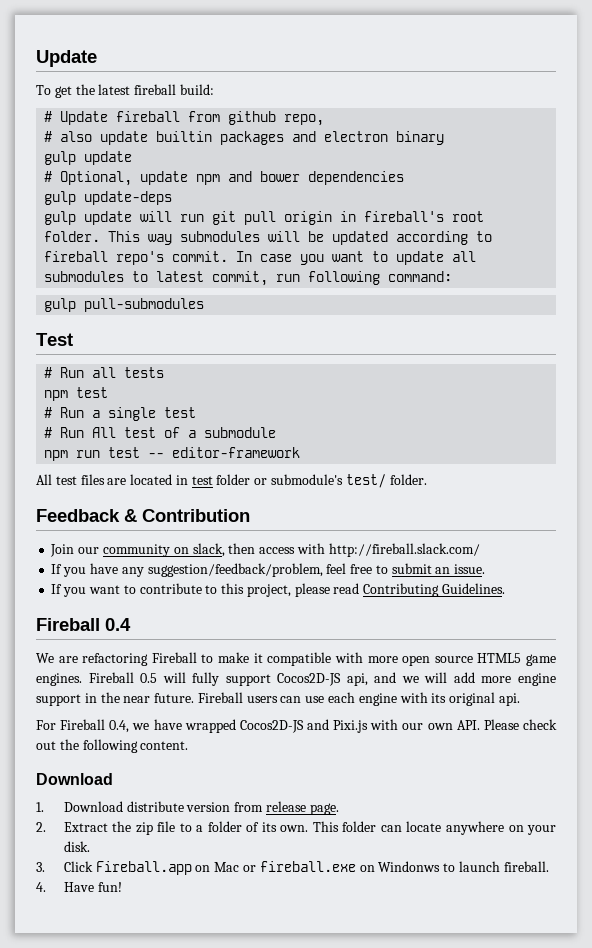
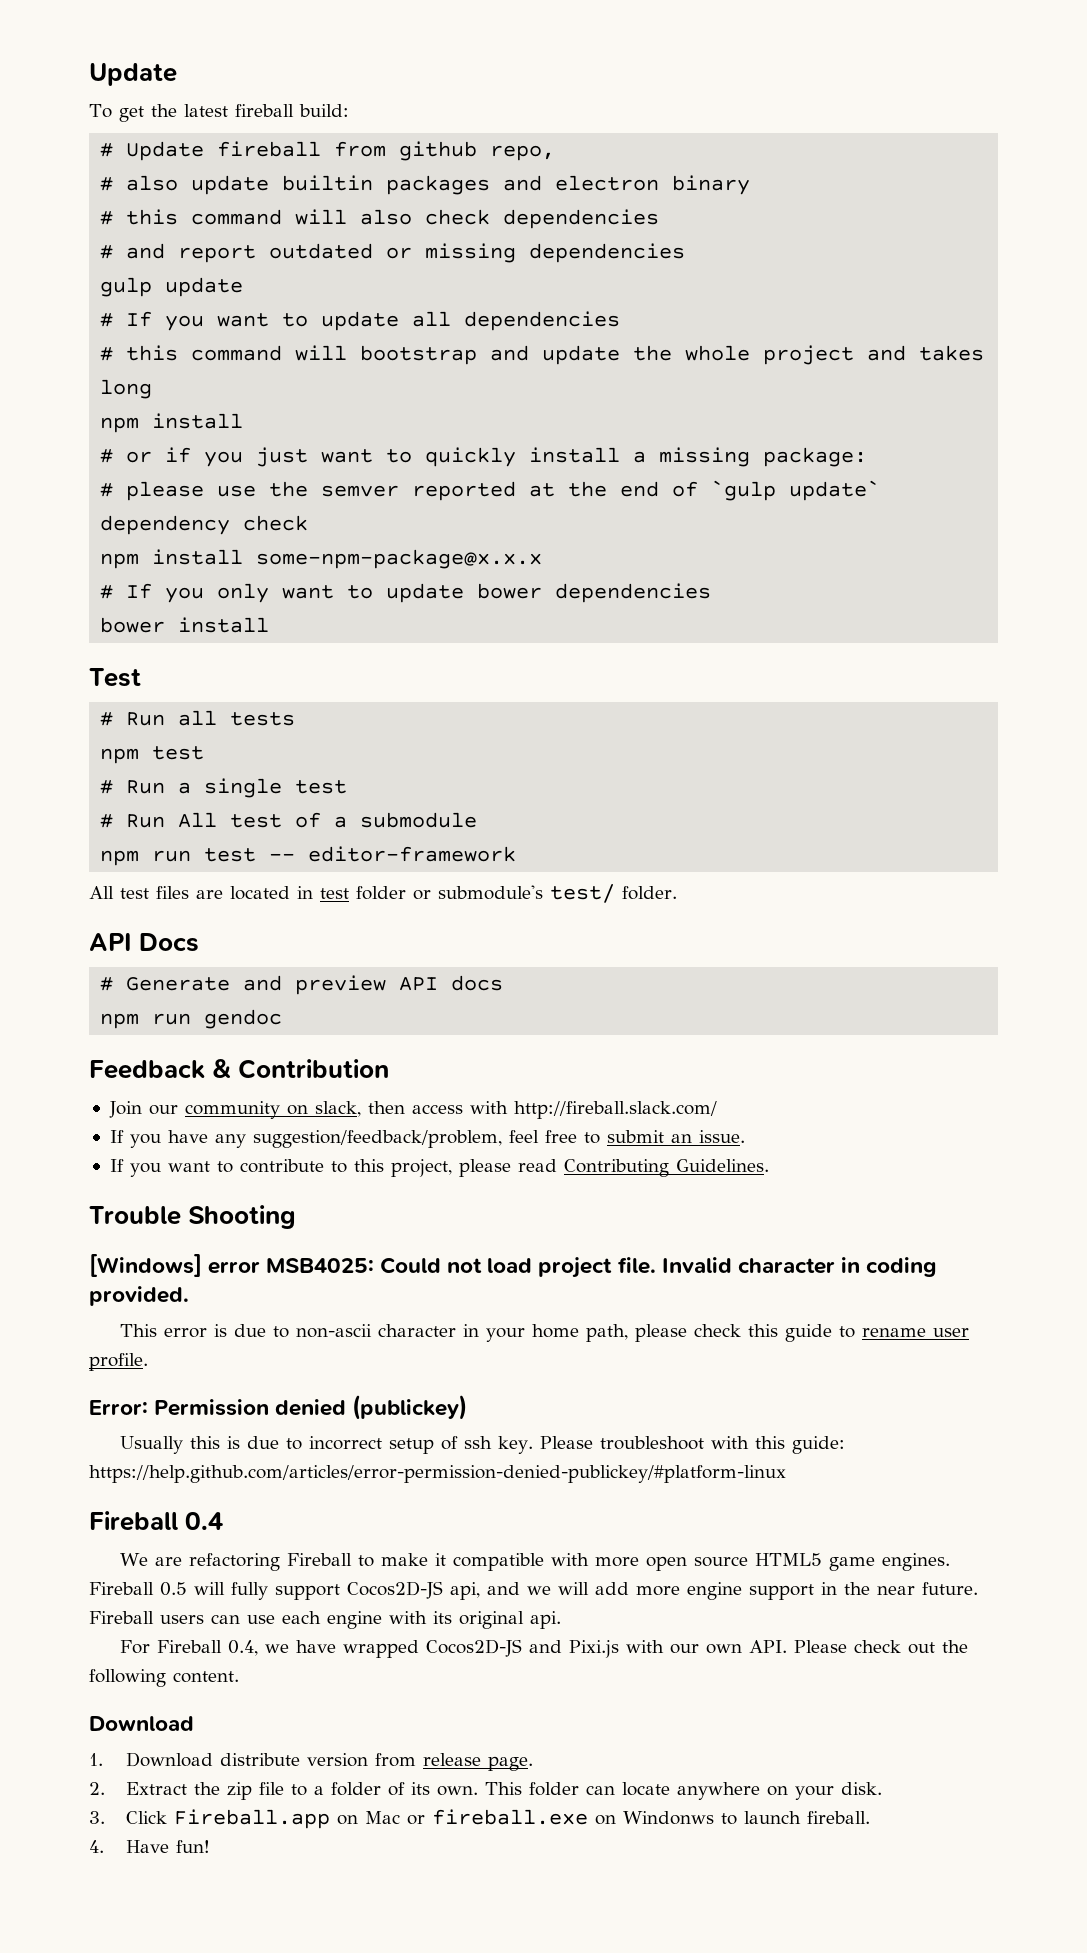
  # also update builtin packages and electron binary
+ # this command will also check dependencies
+ # and report outdated or missing dependencies
  gulp update
- # Optional, update npm and bower dependencies
- gulp update-deps
- gulp update will run git pull origin in fireball's root folder. This way submodules will be updated according to fireball repo's commit. In case you want to update all submodules to latest commit, run following command:
- gulp pull-submodules
+ # If you want to update all dependencies
+ # this command will bootstrap and update the whole project and takes long
+ npm install
+ # or if you just want to quickly install a missing package:
+ # please use the semver reported at the end of `gulp update` dependency check
+ npm install some-npm-package@x.x.x
+ # If you only want to update bower dependencies
+ bower install
+ API Docs
+ # Generate and preview API docs
+ npm run gendoc
+ Trouble Shooting
+ [Windows] error MSB4025: Could not load project file. Invalid character in coding provided.
+ This error is due to non-ascii character in your home path, please check this guide to rename user profile.
+ Error: Permission denied (publickey)
+ Usually this is due to incorrect setup of ssh key. Please troubleshoot with this guide: https://help.github.com/articles/error-permission-denied-publickey/#platform-linux

